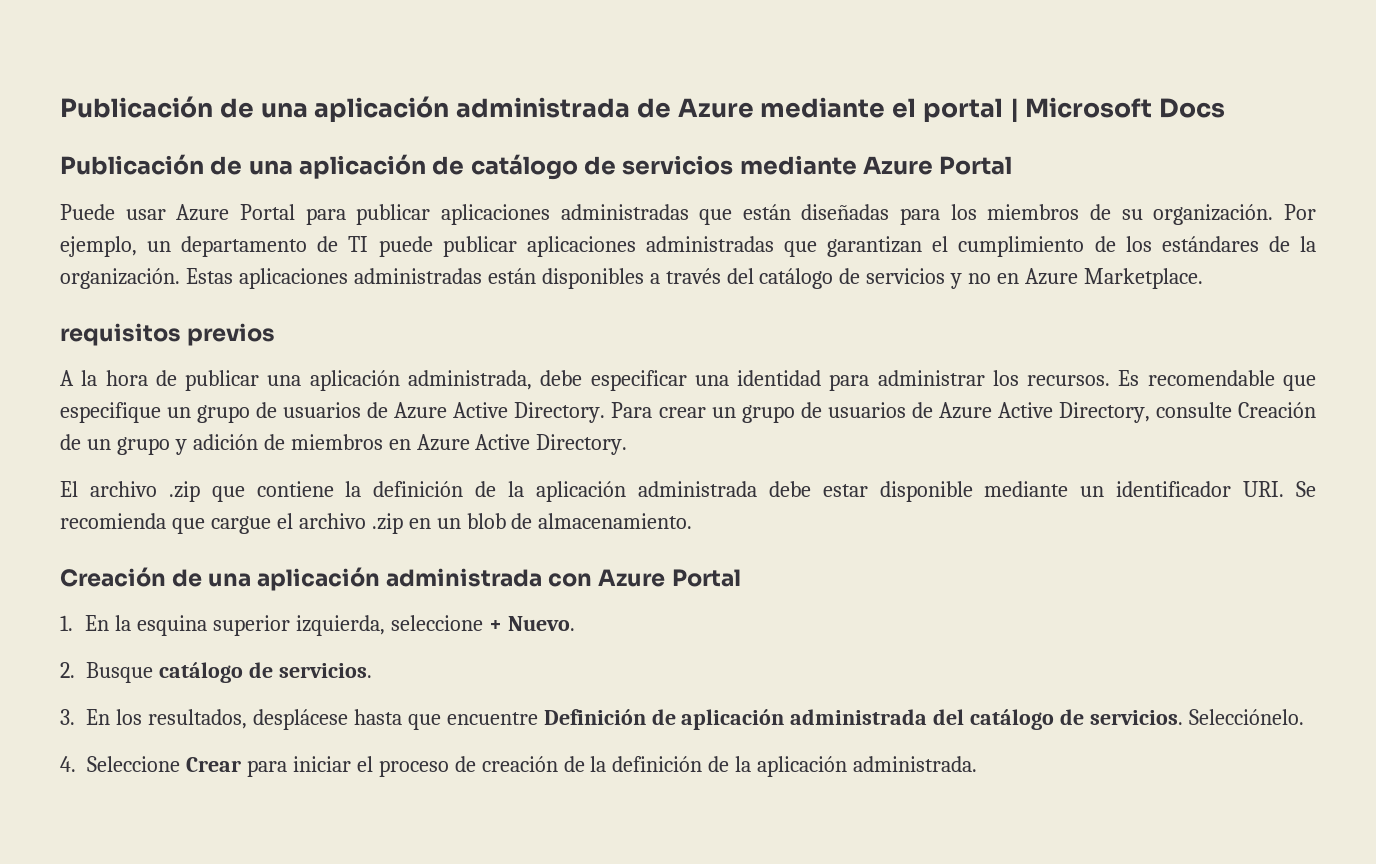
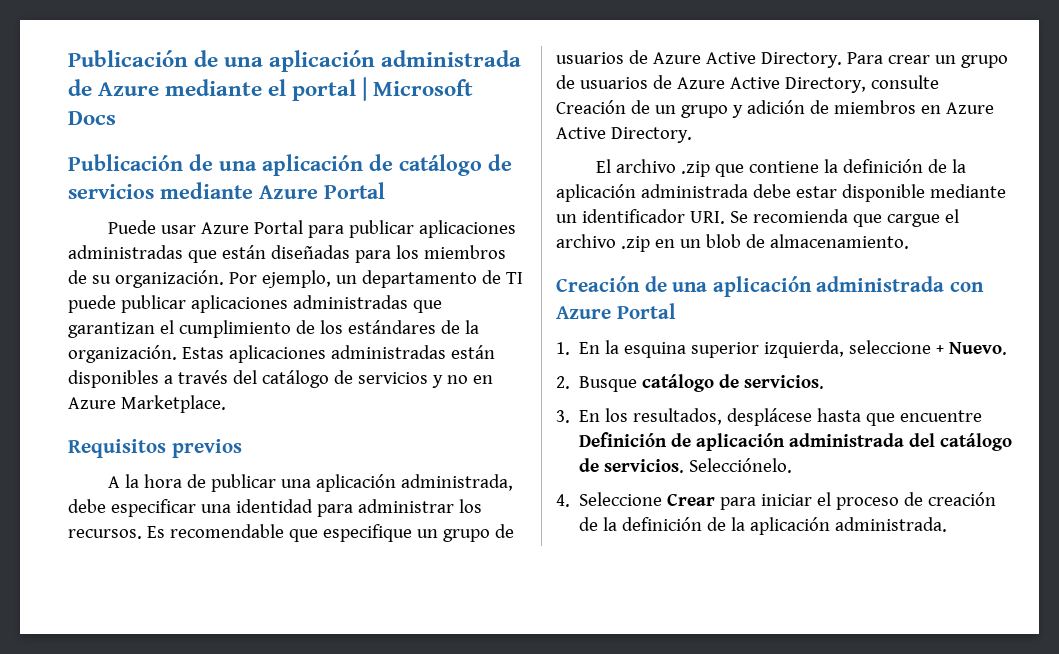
- requisitos previos
+ Requisitos previos

